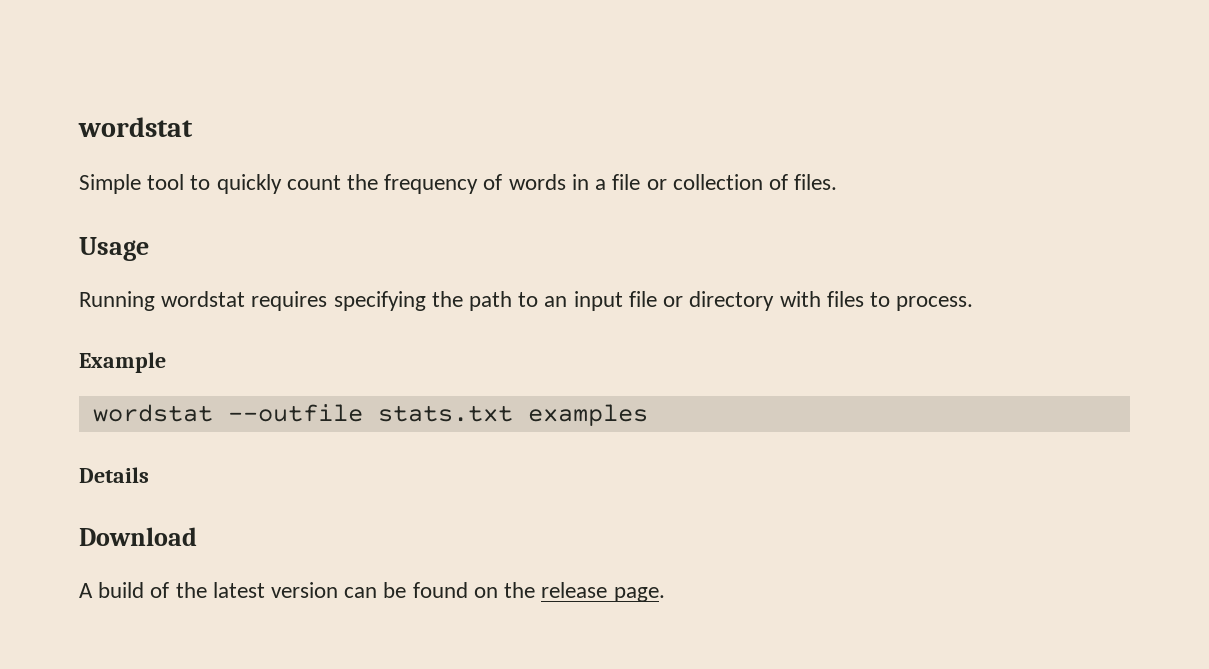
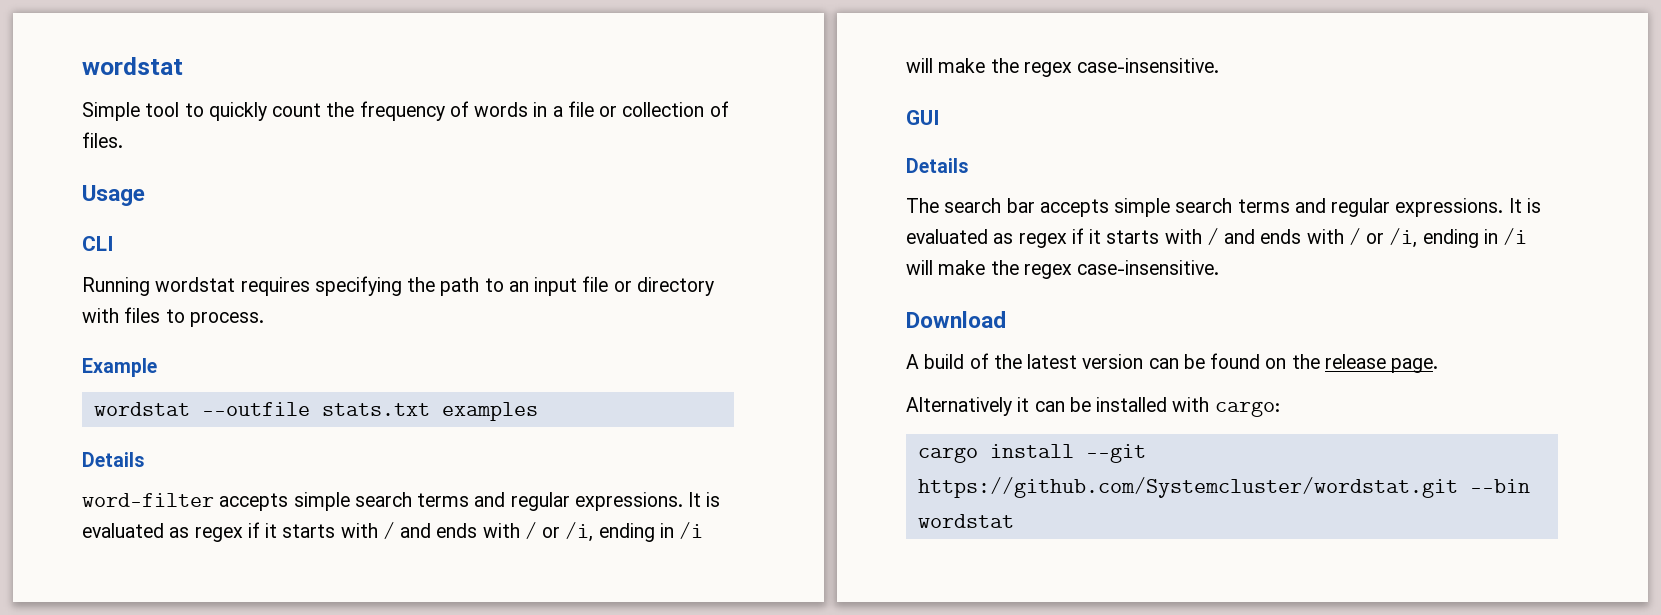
+ CLI
+ word-filter accepts simple search terms and regular expressions. It is evaluated as regex if it starts with / and ends with / or /i, ending in /i will make the regex case-insensitive.
+ GUI
+ Details
+ The search bar accepts simple search terms and regular expressions. It is evaluated as regex if it starts with / and ends with / or /i, ending in /i will make the regex case-insensitive.
+ Alternatively it can be installed with cargo:
+ cargo install --git https://github.com/Systemcluster/wordstat.git --bin wordstat

